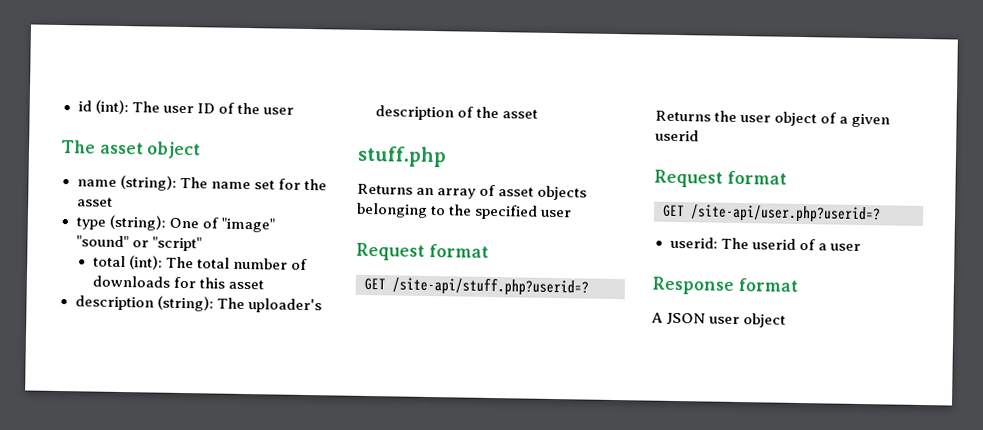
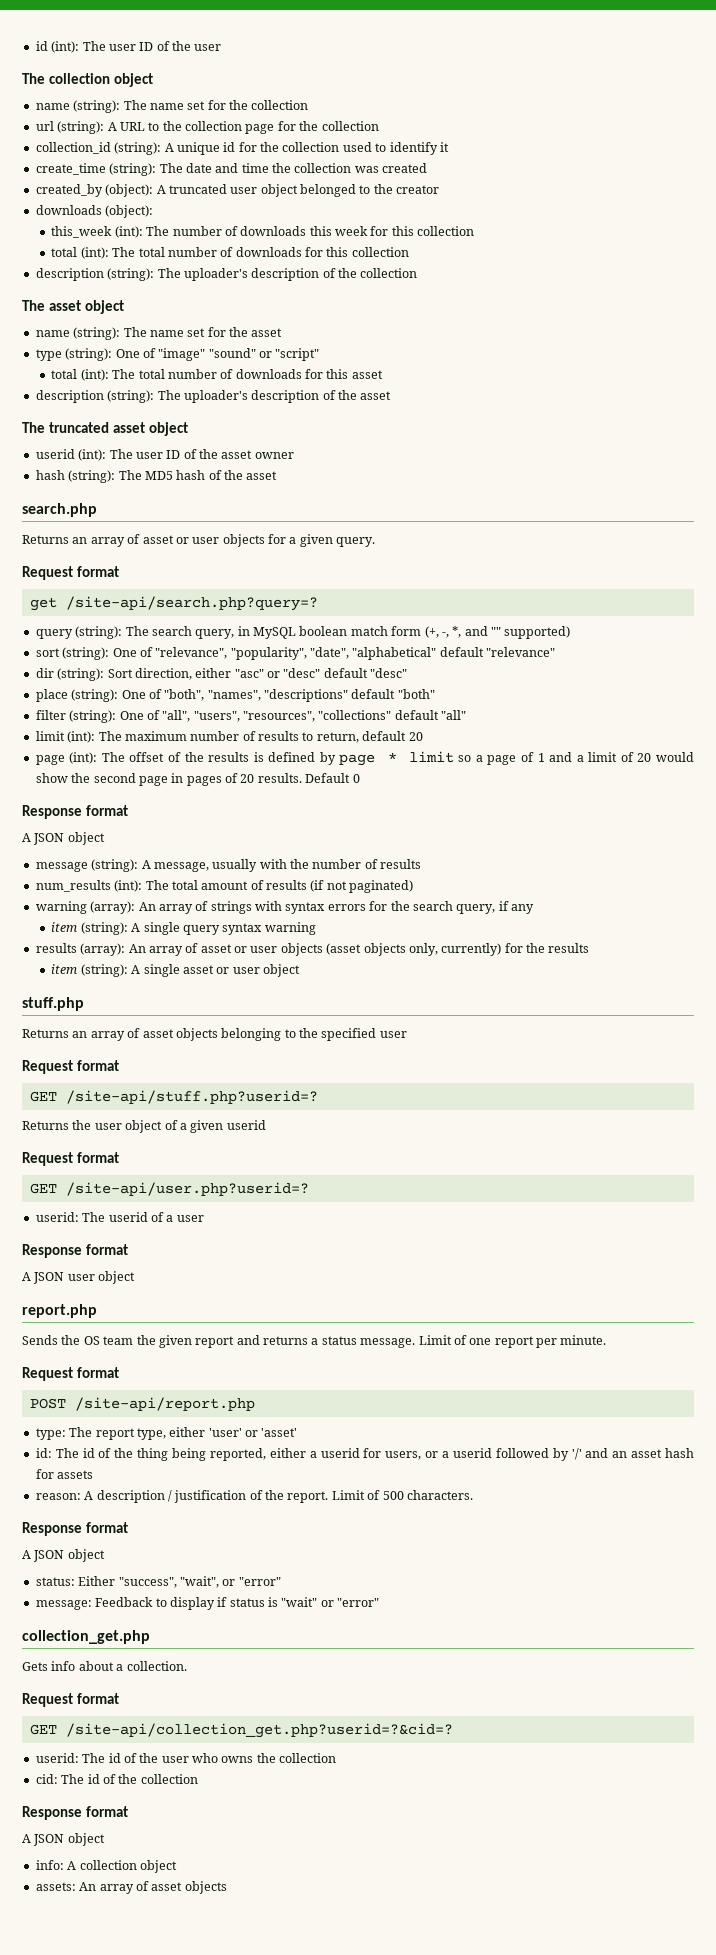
+ The collection object
+ name (string): The name set for the collection
+ url (string): A URL to the collection page for the collection
+ collection_id (string): A unique id for the collection used to identify it
+ create_time (string): The date and time the collection was created
+ created_by (object): A truncated user object belonged to the creator
+ downloads (object):
+ this_week (int): The number of downloads this week for this collection
+ total (int): The total number of downloads for this collection
+ description (string): The uploader's description of the collection
+ The truncated asset object
+ userid (int): The user ID of the asset owner
+ hash (string): The MD5 hash of the asset
+ search.php
+ Returns an array of asset or user objects for a given query.
+ Request format
+ get /site-api/search.php?query=?
+ query (string): The search query, in MySQL boolean match form (+, -, *, and "" supported)
+ sort (string): One of "relevance", "popularity", "date", "alphabetical" default "relevance"
+ dir (string): Sort direction, either "asc" or "desc" default "desc"
+ place (string): One of "both", "names", "descriptions" default "both"
+ filter (string): One of "all", "users", "resources", "collections" default "all"
+ limit (int): The maximum number of results to return, default 20
+ page (int): The offset of the results is defined by page * limit so a page of 1 and a limit of 20 would show the second page in pages of 20 results. Default 0
+ Response format
+ A JSON object
+ message (string): A message, usually with the number of results
+ num_results (int): The total amount of results (if not paginated)
+ warning (array): An array of strings with syntax errors for the search query, if any
+ item (string): A single query syntax warning
+ results (array): An array of asset or user objects (asset objects only, currently) for the results
+ item (string): A single asset or user object
+ report.php
+ Sends the OS team the given report and returns a status message. Limit of one report per minute.
+ Request format
+ POST /site-api/report.php
+ type: The report type, either 'user' or 'asset'
+ id: The id of the thing being reported, either a userid for users, or a userid followed by '/' and an asset hash for assets
+ reason: A description / justification of the report. Limit of 500 characters.
+ Response format
+ A JSON object
+ status: Either "success", "wait", or "error"
+ message: Feedback to display if status is "wait" or "error"
+ collection_get.php
+ Gets info about a collection.
+ Request format
+ GET /site-api/collection_get.php?userid=?&cid=?
+ userid: The id of the user who owns the collection
+ cid: The id of the collection
+ Response format
+ A JSON object
+ info: A collection object
+ assets: An array of asset objects

